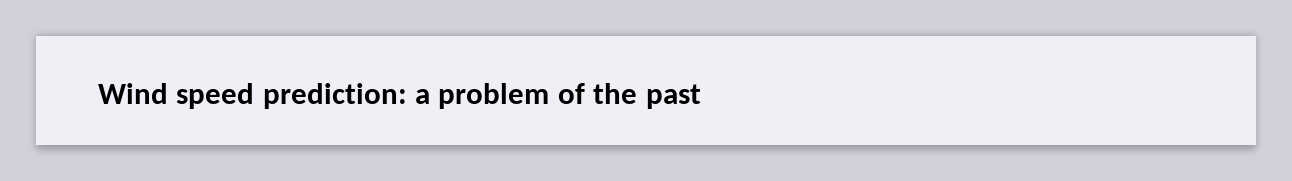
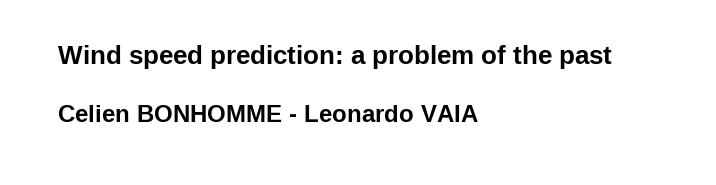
+ Celien BONHOMME - Leonardo VAIA

